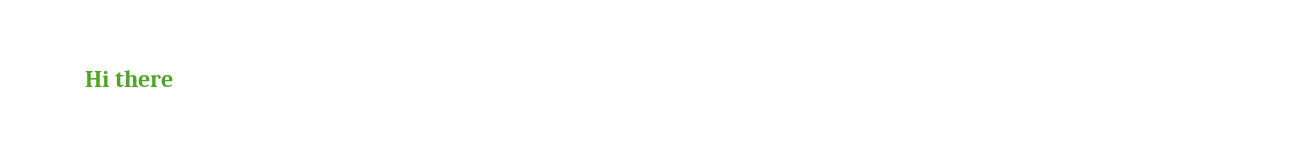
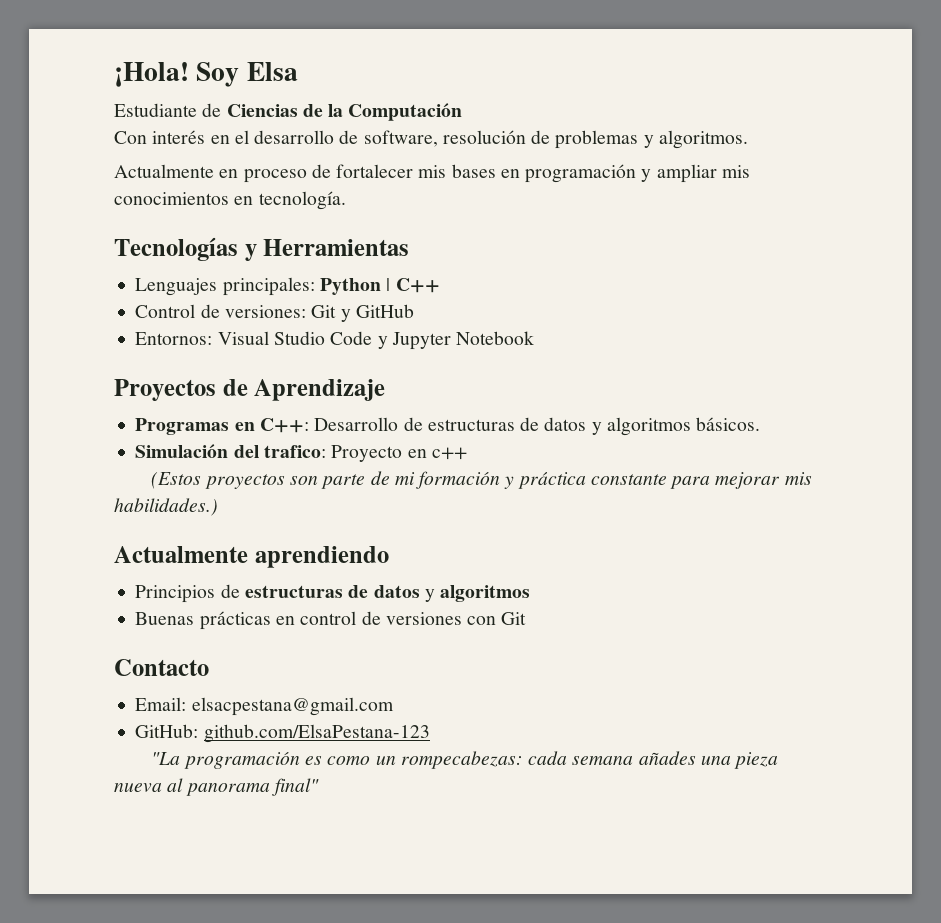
- Hi there
+ ¡Hola! Soy Elsa
+ Estudiante de Ciencias de la Computación
+ Con interés en el desarrollo de software, resolución de problemas y algoritmos.
+ Actualmente en proceso de fortalecer mis bases en programación y ampliar mis conocimientos en tecnología.
+ Tecnologías y Herramientas
+ Lenguajes principales: Python | C++
+ Control de versiones: Git y GitHub
+ Entornos: Visual Studio Code y Jupyter Notebook
+ Proyectos de Aprendizaje
+ Programas en C++: Desarrollo de estructuras de datos y algoritmos básicos.
+ Simulación del trafico: Proyecto en c++
+ (Estos proyectos son parte de mi formación y práctica constante para mejorar mis habilidades.)
+ Actualmente aprendiendo
+ Principios de estructuras de datos y algoritmos
+ Buenas prácticas en control de versiones con Git
+ Contacto
+ Email: elsacpestana@gmail.com
+ GitHub: github.com/ElsaPestana-123
+ "La programación es como un rompecabezas: cada semana añades una pieza nueva al panorama final"

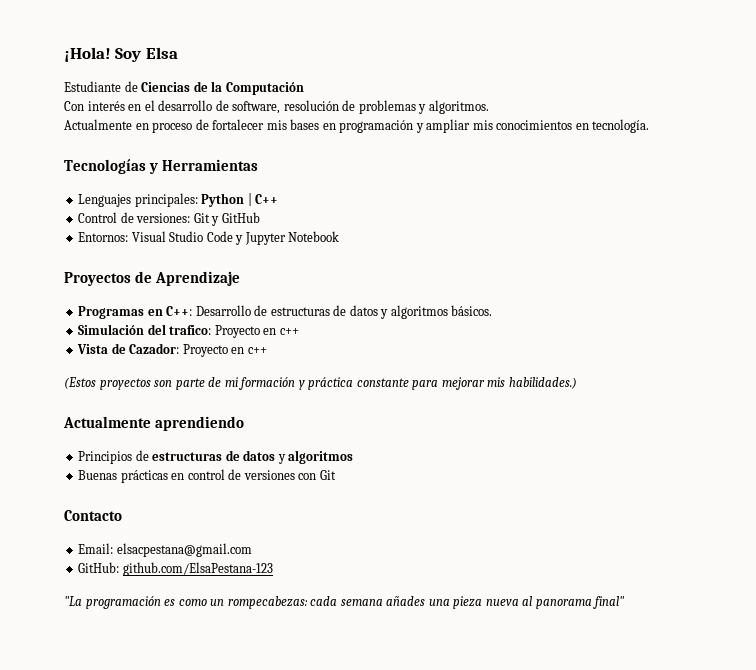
+ Vista de Cazador: Proyecto en c++

